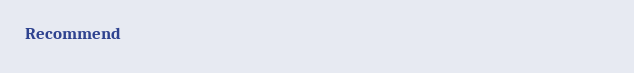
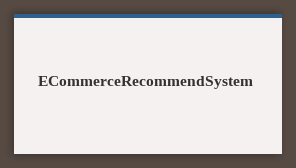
- Recommend
+ ECommerceRecommendSystem

